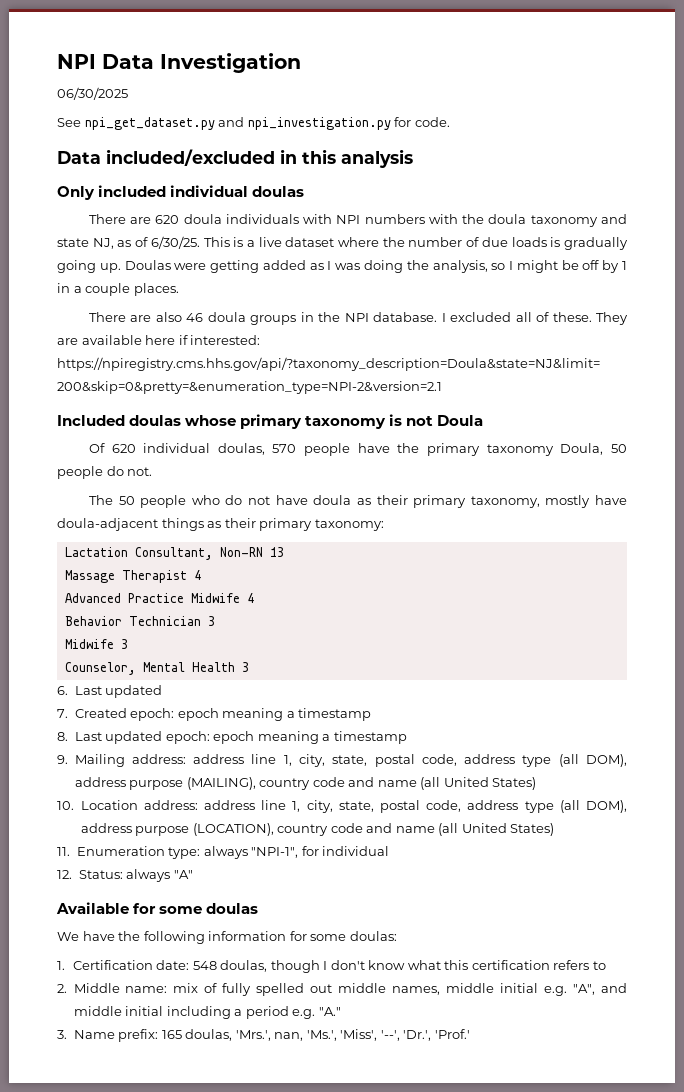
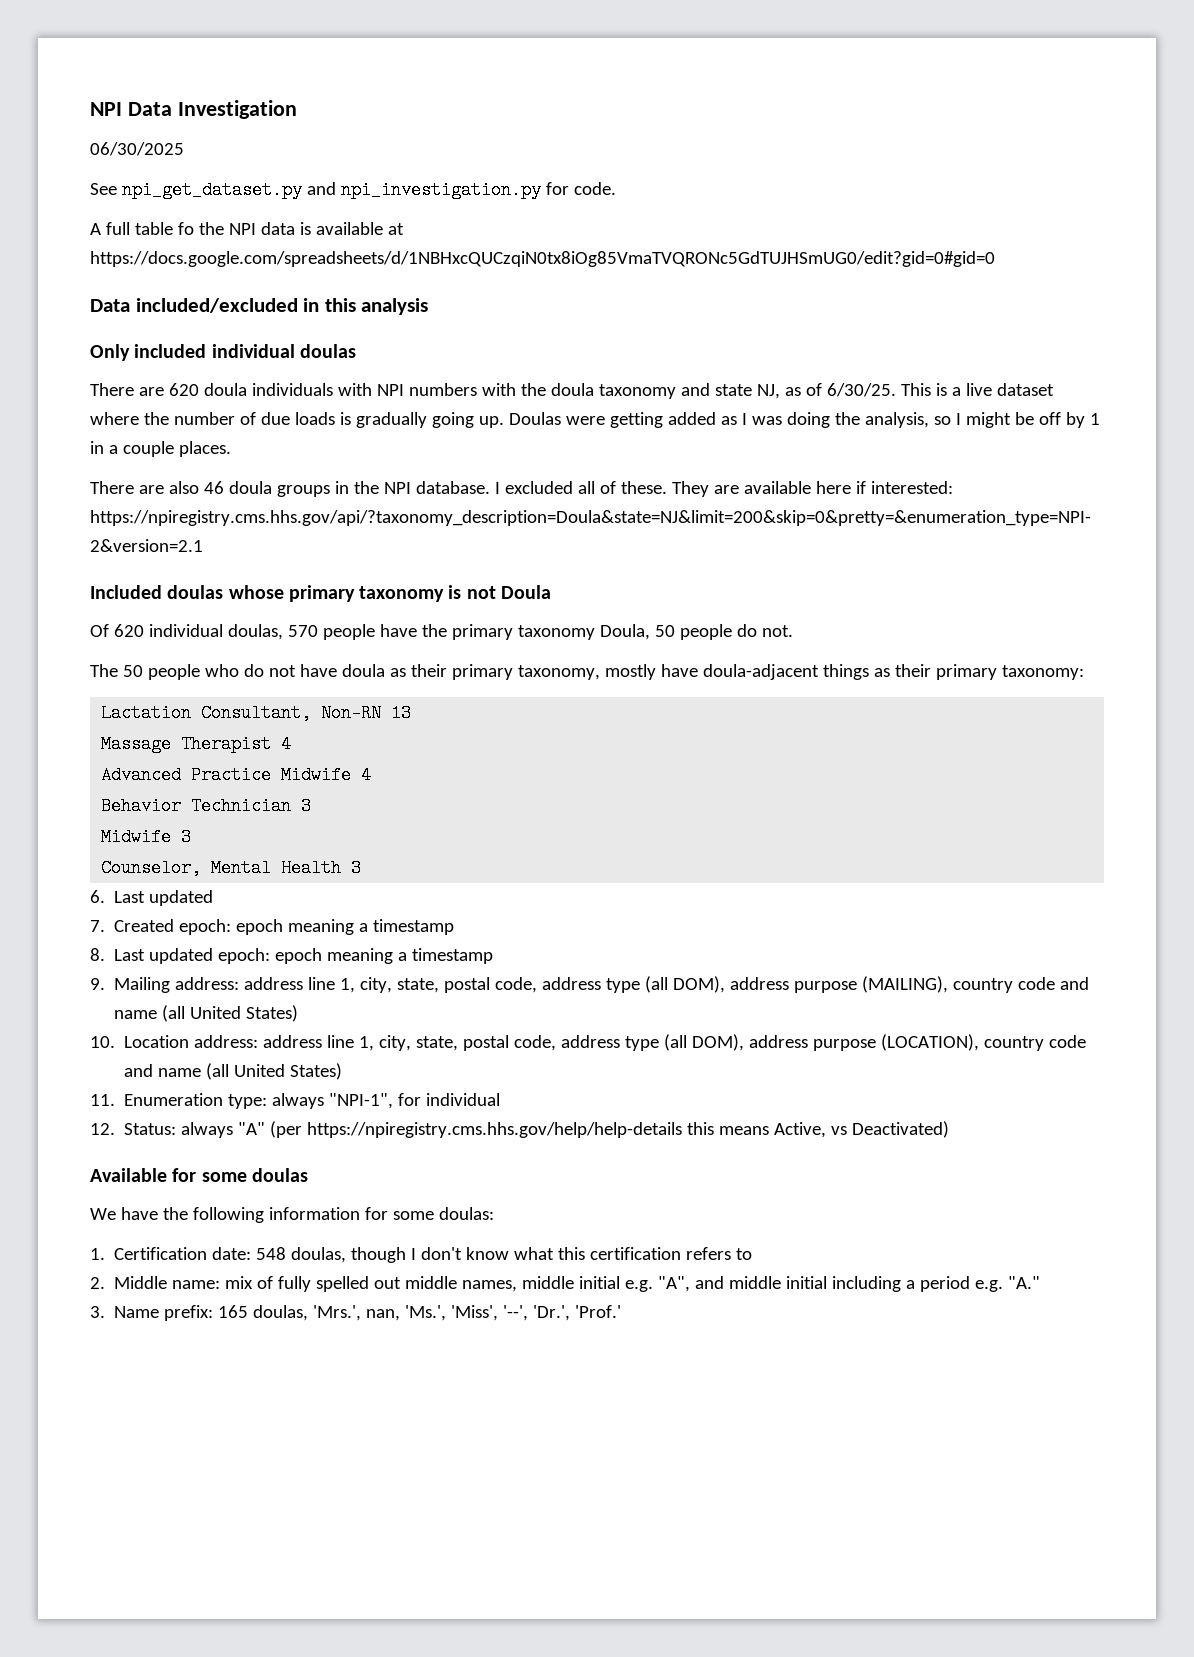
+ A full table fo the NPI data is available at https://docs.google.com/spreadsheets/d/1NBHxcQUCzqiN0tx8iOg85VmaTVQRONc5GdTUJHSmUG0/edit?gid=0#gid=0
- 12. Status: always "A"
+ 12. Status: always "A" (per https://npiregistry.cms.hhs.gov/help/help-details this means Active, vs Deactivated)

